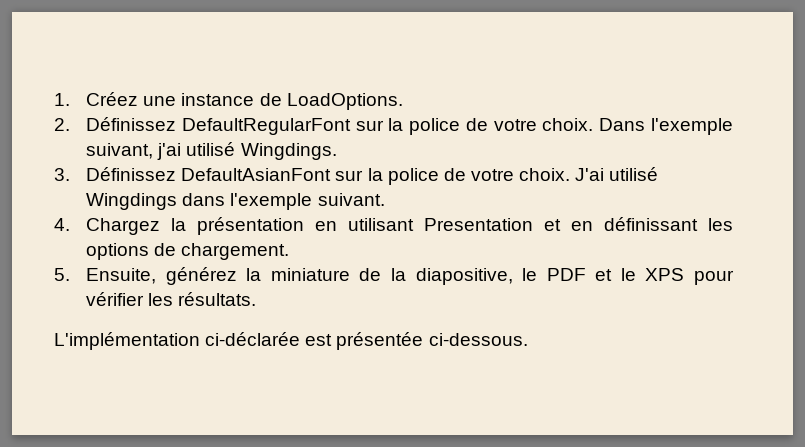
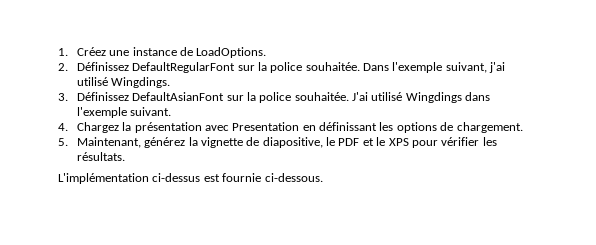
- 2. Définissez DefaultRegularFont sur la police de votre choix.
+ 2. Définissez DefaultRegularFont sur la police souhaitée.
- 3. Définissez DefaultAsianFont sur la police de votre choix.
+ 3. Définissez DefaultAsianFont sur la police souhaitée.
- 4. Chargez la présentation en utilisant Presentation et en définissant les options de chargement.
+ 4. Chargez la présentation avec Presentation en définissant les options de chargement.
- 5. Ensuite, générez la miniature de la diapositive, le PDF et le XPS pour vérifier les résultats.
+ 5. Maintenant, générez la vignette de diapositive, le PDF et le XPS pour vérifier les résultats.
- L'implémentation ci‑déclarée est présentée ci-dessous.
+ L'implémentation ci-dessus est fournie ci-dessous.

